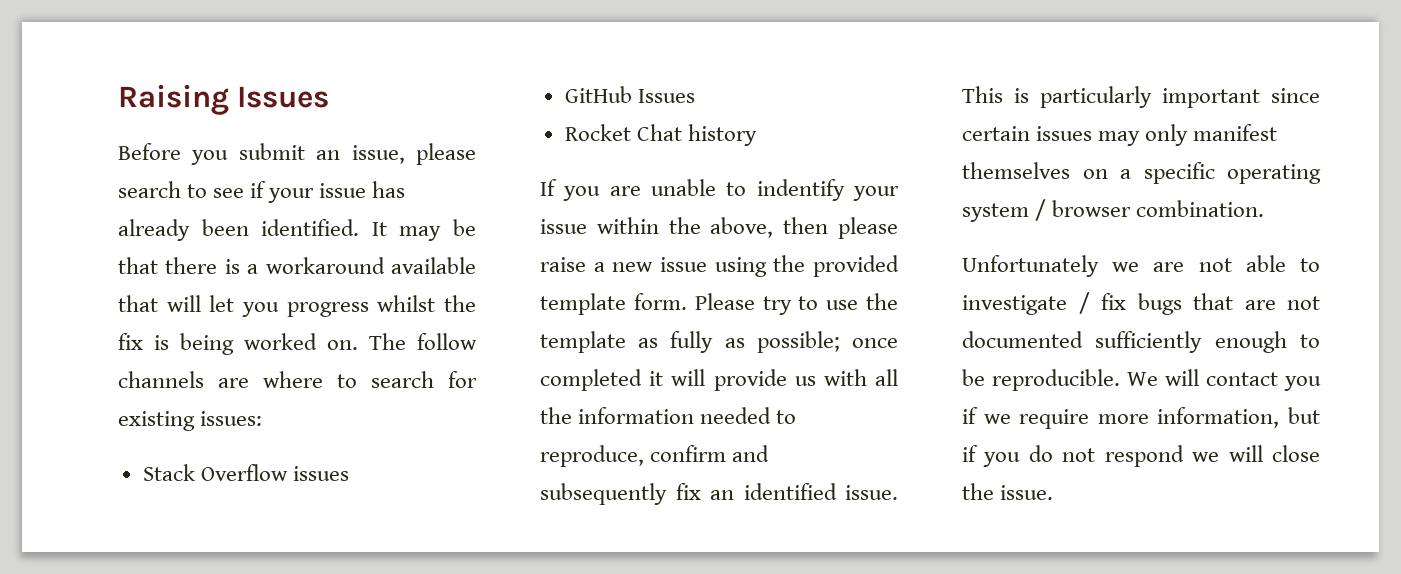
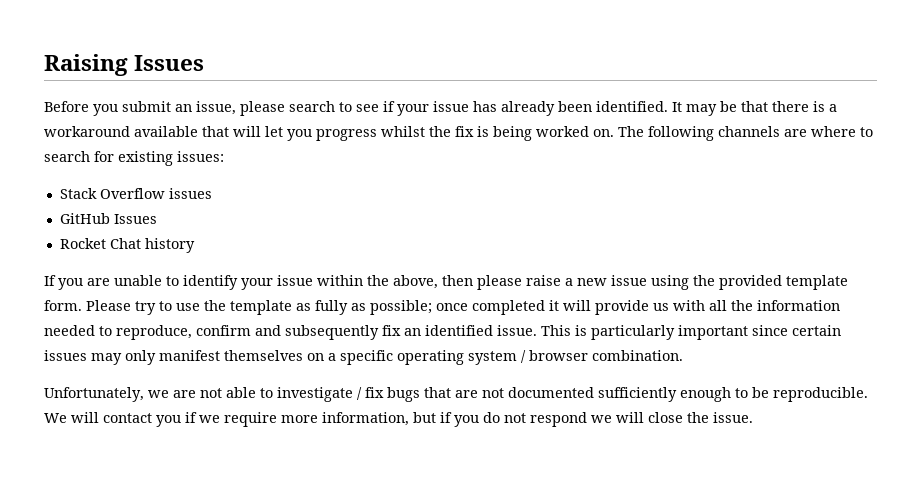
- The follow channels are where to search for existing issues:
+ The following channels are where to search for existing issues:
- If you are unable to indentify your issue within the above, then please raise a new issue using the provided template form.
+ If you are unable to identify your issue within the above, then please raise a new issue using the provided template form.
- Unfortunately we are not able to investigate / fix bugs that are not documented sufficiently enough to be reproducible.
+ Unfortunately, we are not able to investigate / fix bugs that are not documented sufficiently enough to be reproducible.

